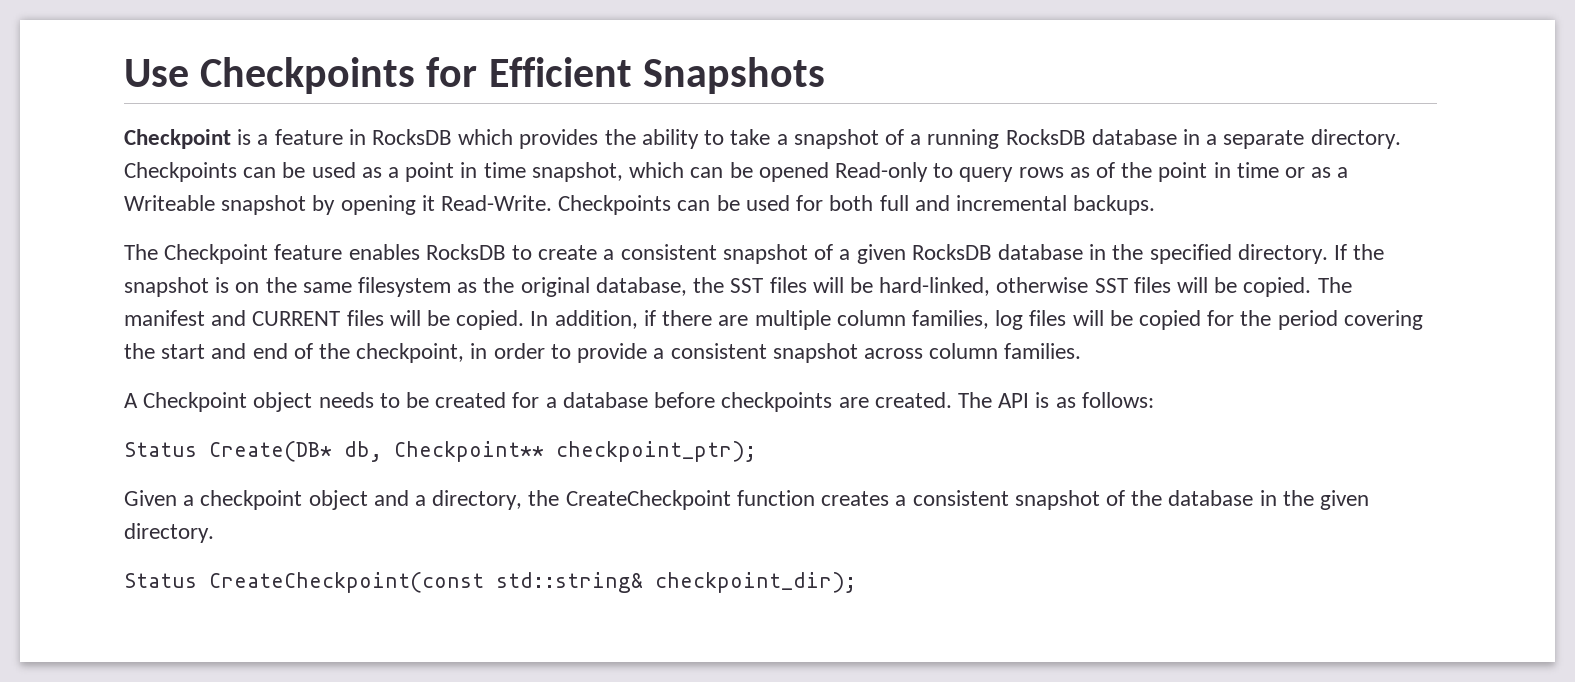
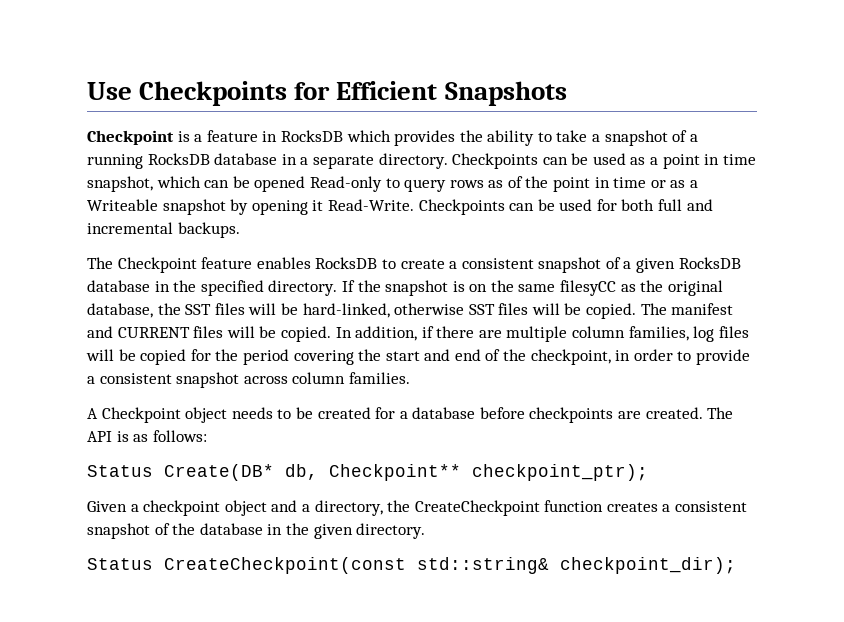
- If the snapshot is on the same filesystem as the original database, the SST files will be hard-linked, otherwise SST files will be copied.
+ If the snapshot is on the same filesyCC as the original database, the SST files will be hard-linked, otherwise SST files will be copied.

